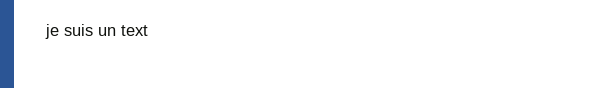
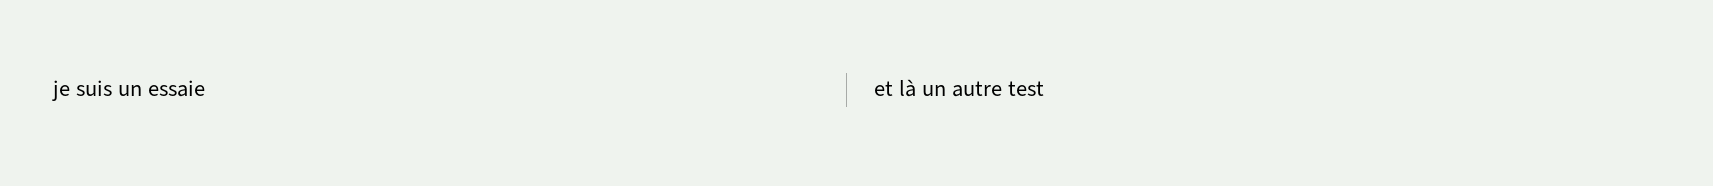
- je suis un text
+ je suis un essaie
+ et là un autre test

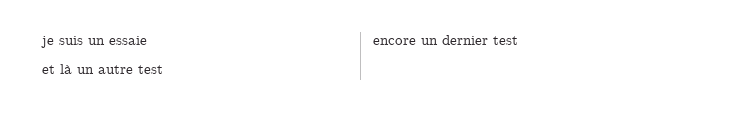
+ encore un dernier test

